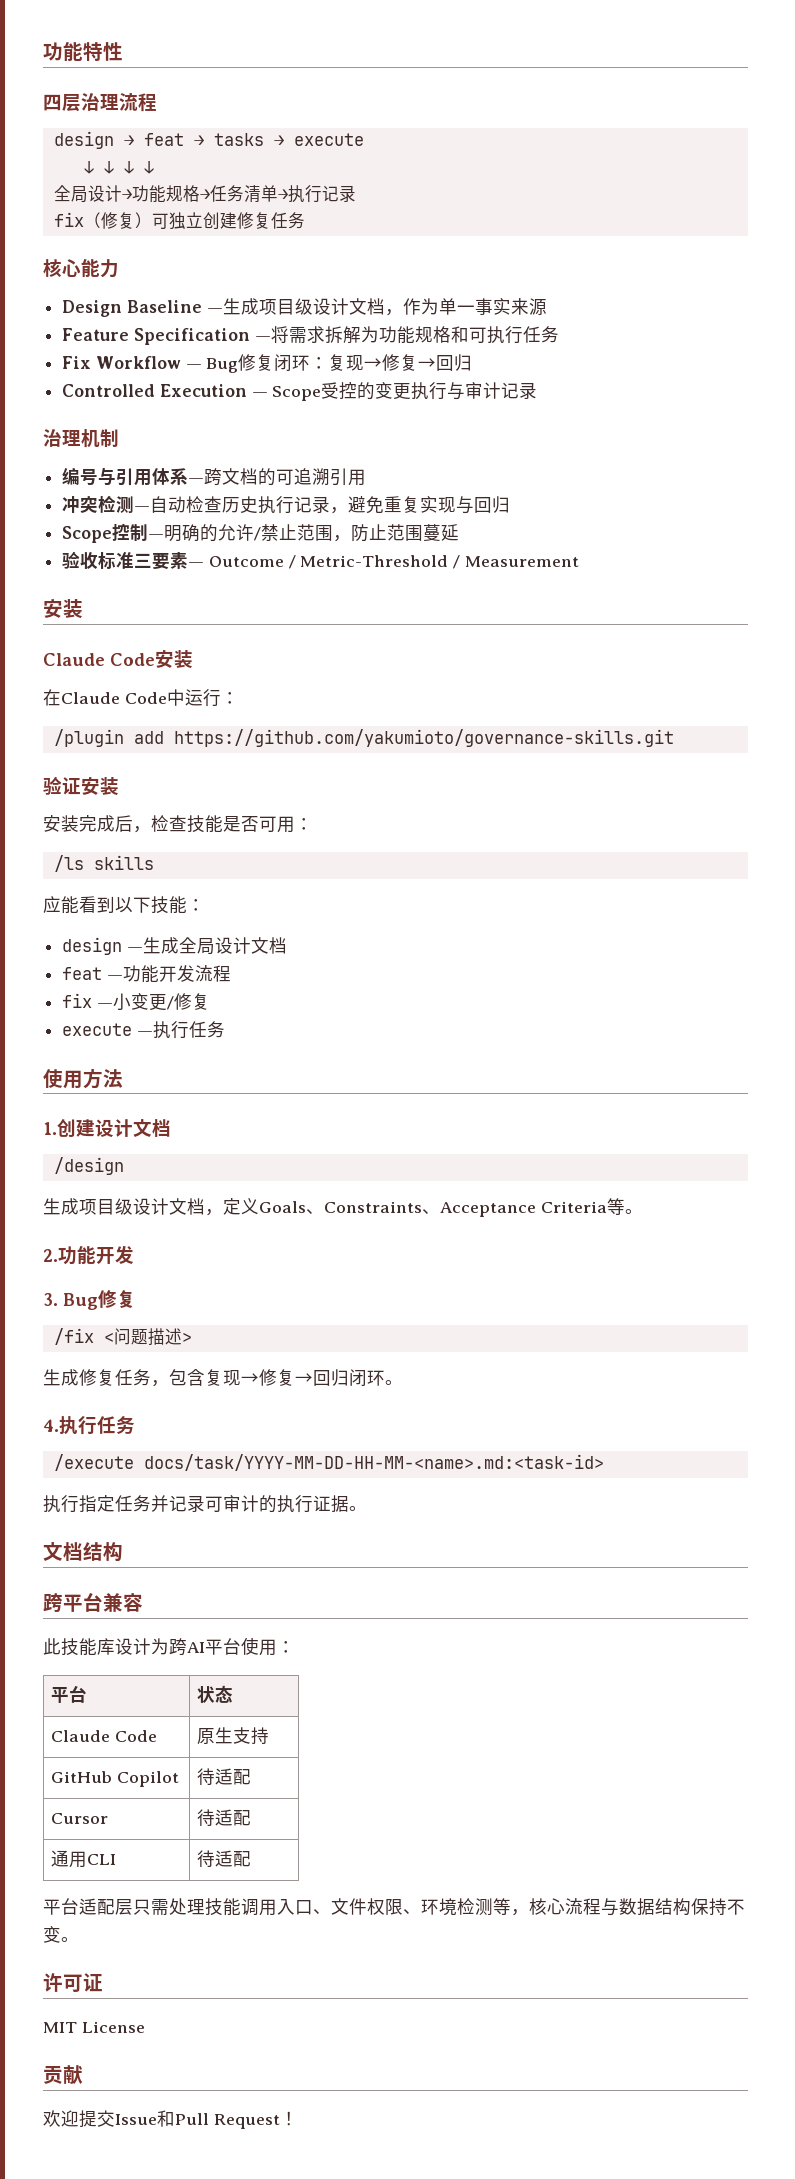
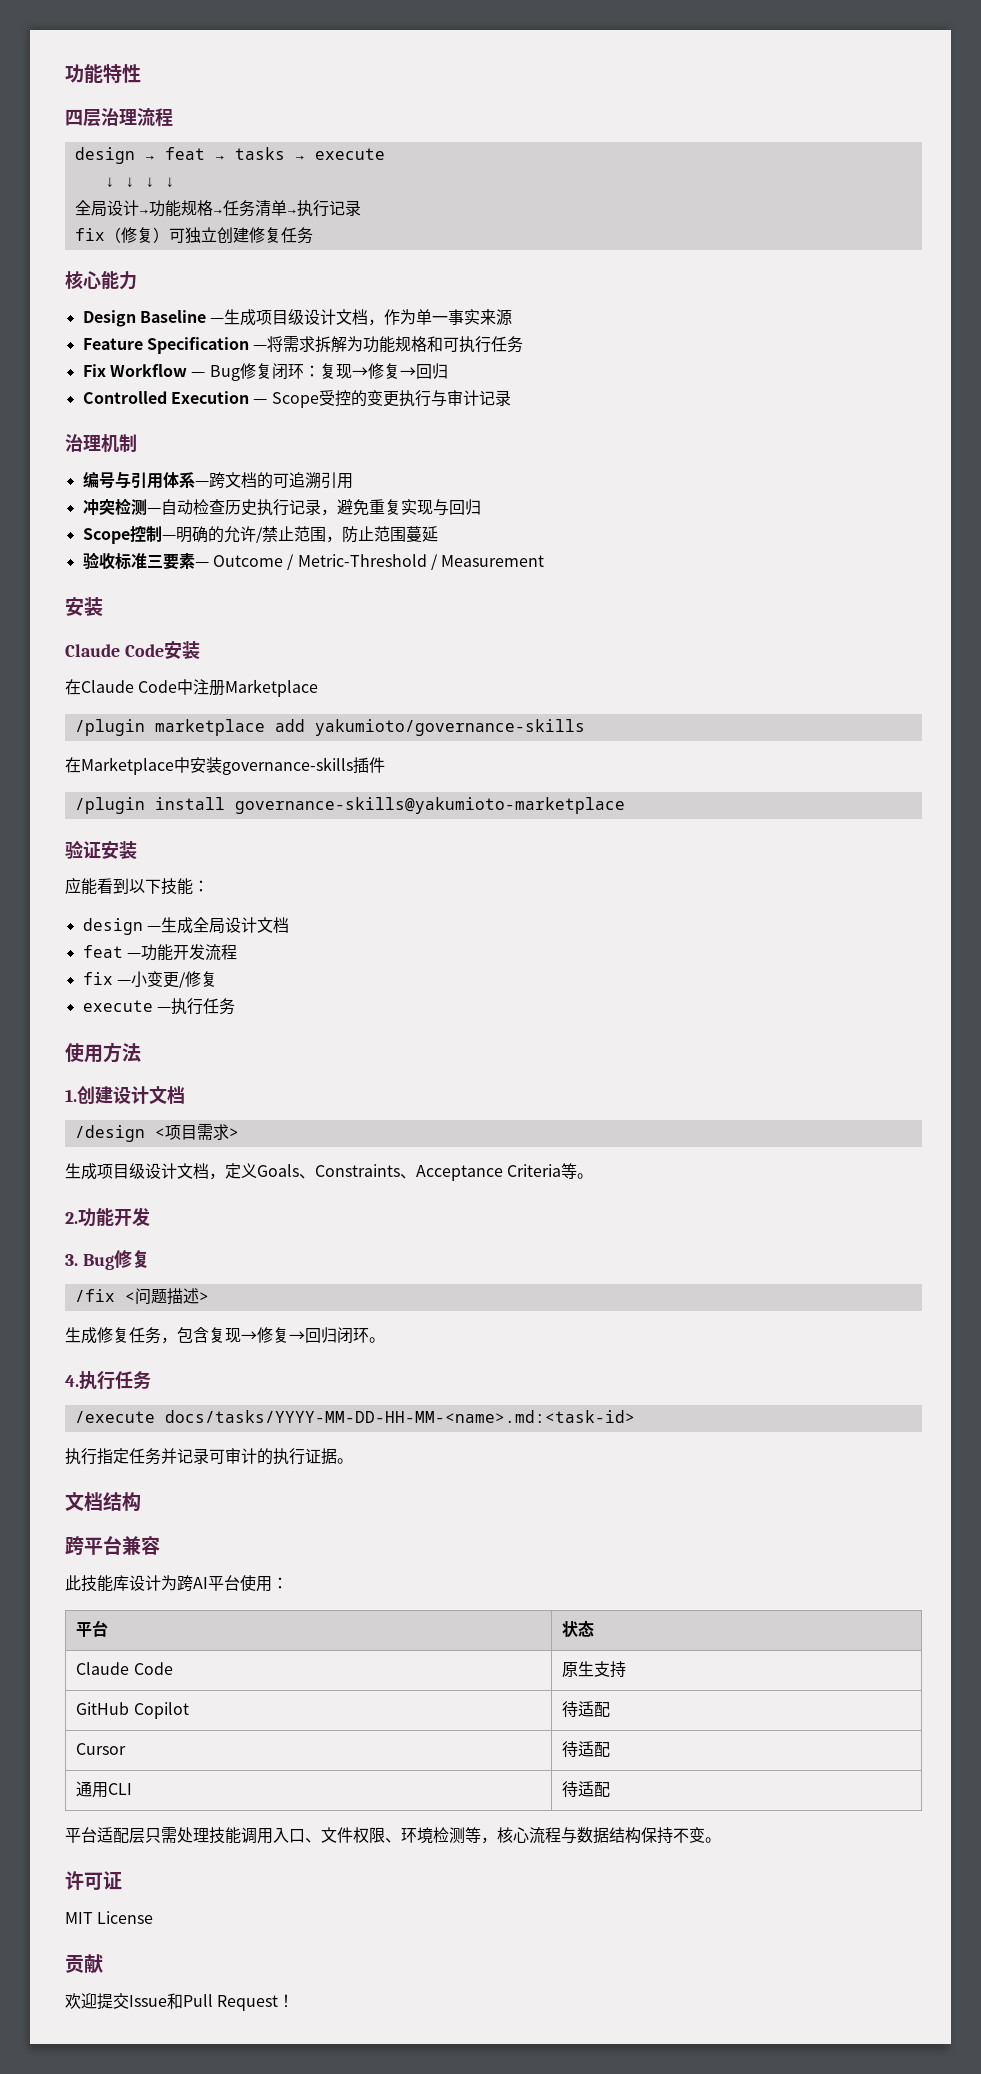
- 在Claude Code中运行：
- /plugin add https://github.com/yakumioto/governance-skills.git
+ 在Claude Code中注册Marketplace
+ /plugin marketplace add yakumioto/governance-skills
+ 在Marketplace中安装governance-skills插件
+ /plugin install governance-skills@yakumioto-marketplace
  验证安装
- 安装完成后，检查技能是否可用：
- /ls skills
- /design
+ /design <项目需求>
- /execute docs/task/YYYY-MM-DD-HH-MM-<name>.md:<task-id>
+ /execute docs/tasks/YYYY-MM-DD-HH-MM-<name>.md:<task-id>

